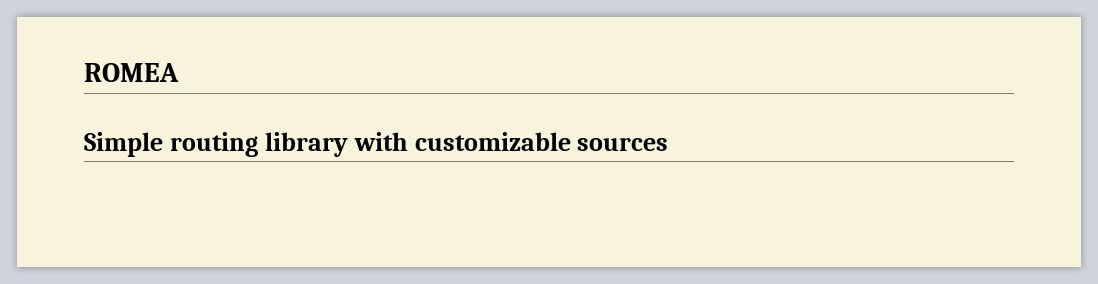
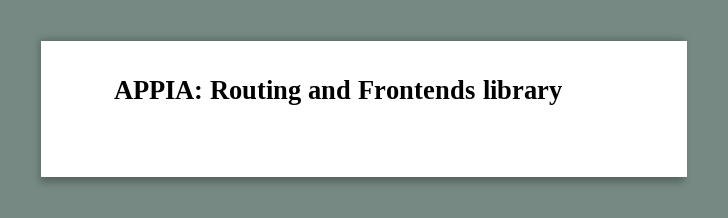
- ROMEA
- Simple routing library with customizable sources
+ APPIA: Routing and Frontends library

